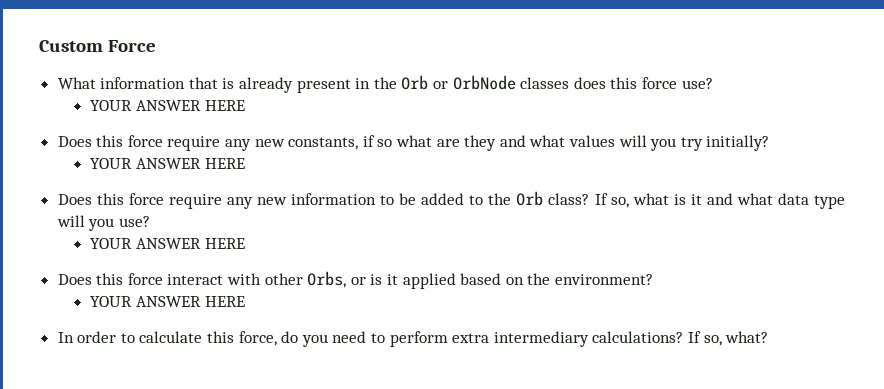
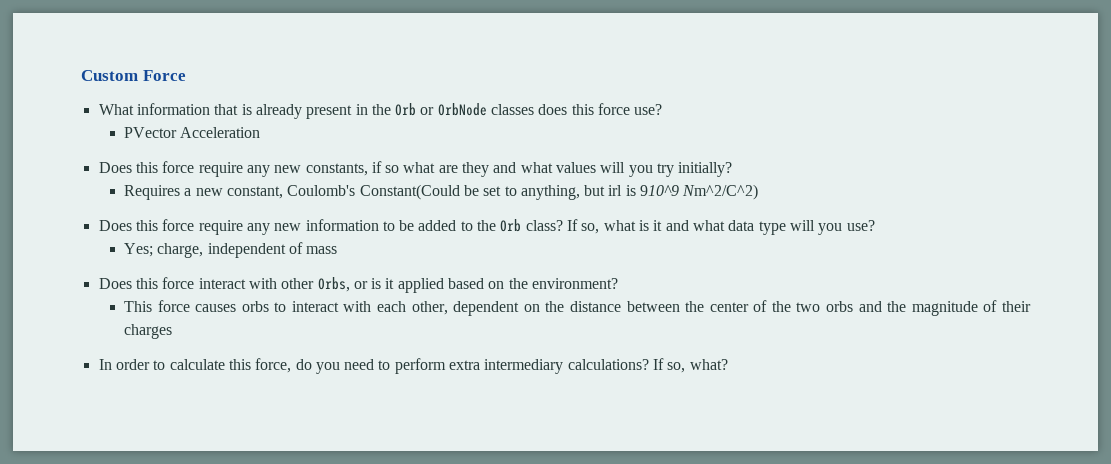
  What information that is already present in the Orb or OrbNode classes does this force use?
- YOUR ANSWER HERE
+ PVector Acceleration
  Does this force require any new constants, if so what are they and what values will you try initially?
- YOUR ANSWER HERE
+ Requires a new constant, Coulomb's Constant(Could be set to anything, but irl is 910^9 Nm^2/C^2)
  If so, what is it and what data type will you use?
- YOUR ANSWER HERE
+ Yes; charge, independent of mass
  Does this force interact with other Orbs, or is it applied based on the environment?
- YOUR ANSWER HERE
+ This force causes orbs to interact with each other, dependent on the distance between the center of the two orbs and the magnitude of their charges

